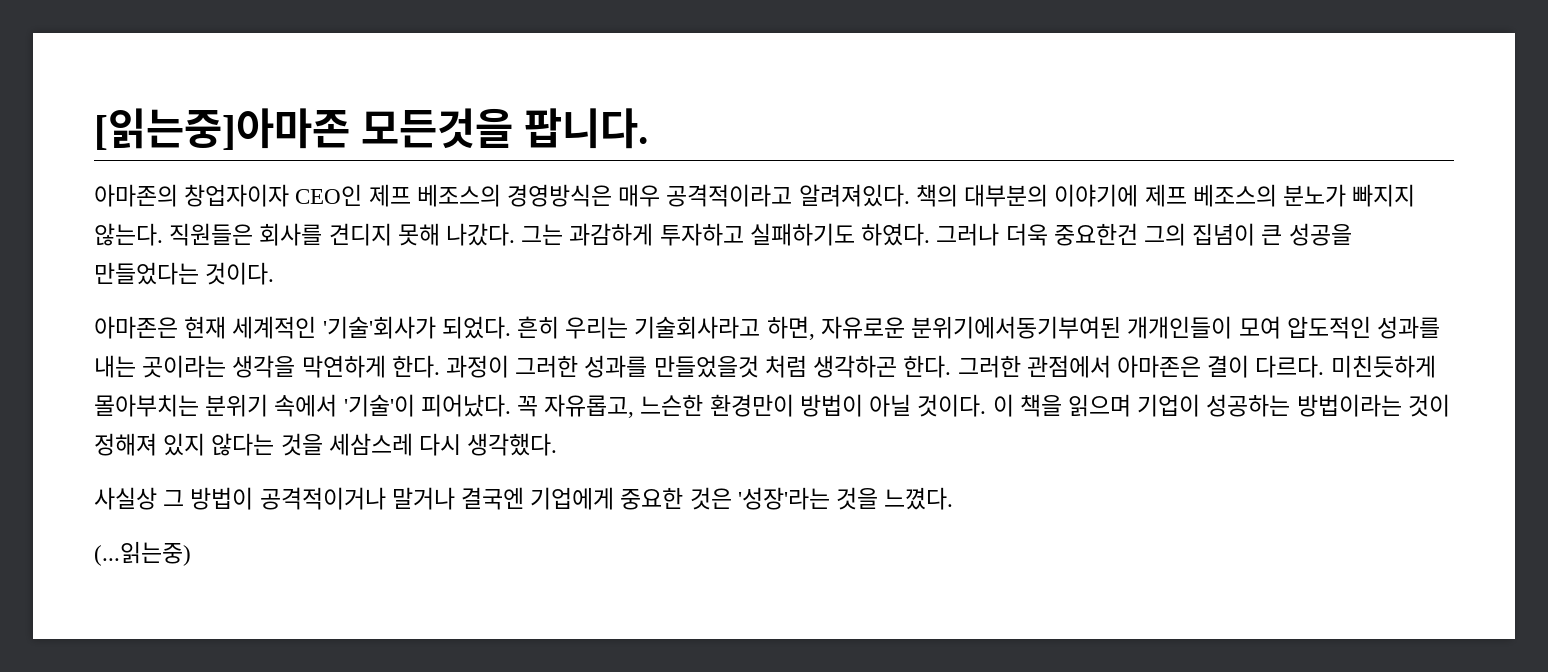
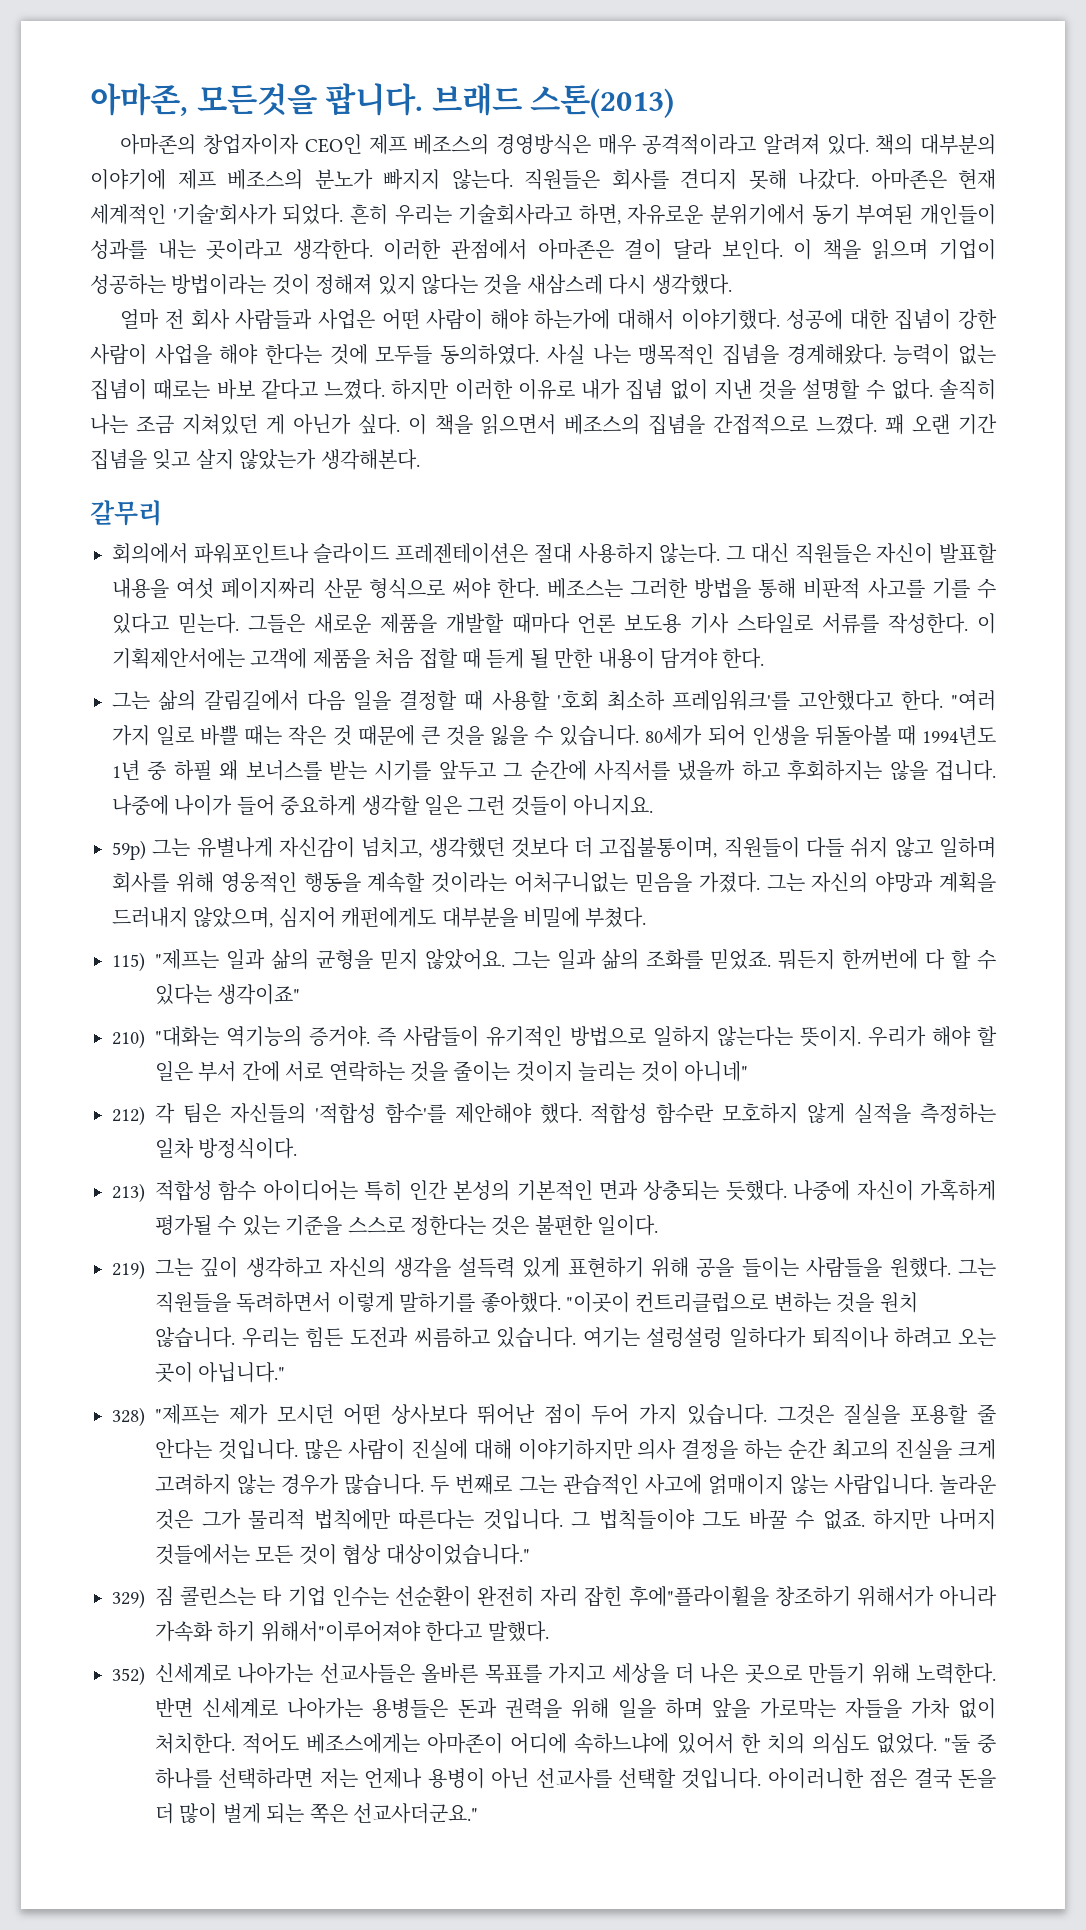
- [읽는중]아마존 모든것을 팝니다.
+ 아마존, 모든것을 팝니다. 브래드 스톤(2013)
- 아마존의 창업자이자 CEO인 제프 베조스의 경영방식은 매우 공격적이라고 알려져있다.
+ 아마존의 창업자이자 CEO인 제프 베조스의 경영방식은 매우 공격적이라고 알려져 있다.
- 직원들은 회사를 견디지 못해 나갔다. 그는 과감하게 투자하고 실패하기도 하였다. 그러나 더욱 중요한건 그의 집념이 큰 성공을 만들었다는 것이다.
- 아마존은 현재 세계적인 '기술'회사가 되었다.
+ 직원들은 회사를 견디지 못해 나갔다. 아마존은 현재 세계적인 '기술'회사가 되었다.
- 흔히 우리는 기술회사라고 하면, 자유로운 분위기에서동기부여된 개개인들이 모여 압도적인 성과를 내는 곳이라는 생각을 막연하게 한다. 과정이 그러한 성과를 만들었을것 처럼 생각하곤 한다. 그러한 관점에서 아마존은 결이 다르다. 미친듯하게 몰아부치는 분위기 속에서 '기술'이 피어났다. 꼭 자유롭고, 느슨한 환경만이 방법이 아닐 것이다.
+ 흔히 우리는 기술회사라고 하면, 자유로운 분위기에서 동기 부여된 개인들이 성과를 내는 곳이라고 생각한다. 이러한 관점에서 아마존은 결이 달라 보인다.
- 이 책을 읽으며 기업이 성공하는 방법이라는 것이 정해져 있지 않다는 것을 세삼스레 다시 생각했다.
+ 이 책을 읽으며 기업이 성공하는 방법이라는 것이 정해져 있지 않다는 것을 새삼스레 다시 생각했다.
- 사실상 그 방법이 공격적이거나 말거나 결국엔 기업에게 중요한 것은 '성장'라는 것을 느꼈다.
- (...읽는중)
+ 얼마 전 회사 사람들과 사업은 어떤 사람이 해야 하는가에 대해서 이야기했다. 성공에 대한 집념이 강한 사람이 사업을 해야 한다는 것에 모두들 동의하였다. 사실 나는 맹목적인 집념을 경계해왔다. 능력이 없는 집념이 때로는 바보 같다고 느꼈다. 하지만 이러한 이유로 내가 집념 없이 지낸 것을 설명할 수 없다. 솔직히 나는 조금 지쳐있던 게 아닌가 싶다. 이 책을 읽으면서 베조스의 집념을 간접적으로 느꼈다. 꽤 오랜 기간 집념을 잊고 살지 않았는가 생각해본다.
+ 갈무리
+ 회의에서 파워포인트나 슬라이드 프레젠테이션은 절대 사용하지 않는다. 그 대신 직원들은 자신이 발표할 내용을 여섯 페이지짜리 산문 형식으로 써야 한다. 베조스는 그러한 방법을 통해 비판적 사고를 기를 수 있다고 믿는다. 그들은 새로운 제품을 개발할 때마다 언론 보도용 기사 스타일로 서류를 작성한다. 이 기획제안서에는 고객에 제품을 처음 접할 때 듣게 될 만한 내용이 담겨야 한다.
+ 그는 삶의 갈림길에서 다음 일을 결정할 때 사용할 '호회 최소하 프레임워크'를 고안했다고 한다. "여러 가지 일로 바쁠 때는 작은 것 때문에 큰 것을 잃을 수 있습니다. 80세가 되어 인생을 뒤돌아볼 때 1994년도 1년 중 하필 왜 보너스를 받는 시기를 앞두고 그 순간에 사직서를 냈을까 하고 후회하지는 않을 겁니다. 나중에 나이가 들어 중요하게 생각할 일은 그런 것들이 아니지요.
+ 59p) 그는 유별나게 자신감이 넘치고, 생각했던 것보다 더 고집불통이며, 직원들이 다들 쉬지 않고 일하며 회사를 위해 영웅적인 행동을 계속할 것이라는 어처구니없는 믿음을 가졌다. 그는 자신의 야망과 계획을 드러내지 않았으며, 심지어 캐펀에게도 대부분을 비밀에 부쳤다.
+ 115) "제프는 일과 삶의 균형을 믿지 않았어요. 그는 일과 삶의 조화를 믿었죠. 뭐든지 한꺼번에 다 할 수 있다는 생각이죠"
+ 210) "대화는 역기능의 증거야. 즉 사람들이 유기적인 방법으로 일하지 않는다는 뜻이지. 우리가 해야 할 일은 부서 간에 서로 연락하는 것을 줄이는 것이지 늘리는 것이 아니네"
+ 212) 각 팀은 자신들의 '적합성 함수'를 제안해야 했다. 적합성 함수란 모호하지 않게 실적을 측정하는 일차 방정식이다.
+ 213) 적합성 함수 아이디어는 특히 인간 본성의 기본적인 면과 상충되는 듯했다. 나중에 자신이 가혹하게 평가될 수 있는 기준을 스스로 정한다는 것은 불편한 일이다.
+ 219) 그는 깊이 생각하고 자신의 생각을 설득력 있게 표현하기 위해 공을 들이는 사람들을 원했다. 그는 직원들을 독려하면서 이렇게 말하기를 좋아했다. "이곳이 컨트리클럽으로 변하는 것을 원치 않습니다. 우리는 힘든 도전과 씨름하고 있습니다. 여기는 설렁설렁 일하다가 퇴직이나 하려고 오는 곳이 아닙니다."
+ 328) "제프는 제가 모시던 어떤 상사보다 뛰어난 점이 두어 가지 있습니다. 그것은 질실을 포용할 줄 안다는 것입니다. 많은 사람이 진실에 대해 이야기하지만 의사 결정을 하는 순간 최고의 진실을 크게 고려하지 않는 경우가 많습니다. 두 번째로 그는 관습적인 사고에 얽매이지 않는 사람입니다. 놀라운 것은 그가 물리적 법칙에만 따른다는 것입니다. 그 법칙들이야 그도 바꿀 수 없죠. 하지만 나머지 것들에서는 모든 것이 협상 대상이었습니다."
+ 329) 짐 콜린스는 타 기업 인수는 선순환이 완전히 자리 잡힌 후에"플라이휠을 창조하기 위해서가 아니라 가속화 하기 위해서"이루어져야 한다고 말했다.
+ 352) 신세계로 나아가는 선교사들은 올바른 목표를 가지고 세상을 더 나은 곳으로 만들기 위해 노력한다. 반면 신세계로 나아가는 용병들은 돈과 권력을 위해 일을 하며 앞을 가로막는 자들을 가차 없이 처치한다. 적어도 베조스에게는 아마존이 어디에 속하느냐에 있어서 한 치의 의심도 없었다. "둘 중 하나를 선택하라면 저는 언제나 용병이 아닌 선교사를 선택할 것입니다. 아이러니한 점은 결국 돈을 더 많이 벌게 되는 쪽은 선교사더군요."

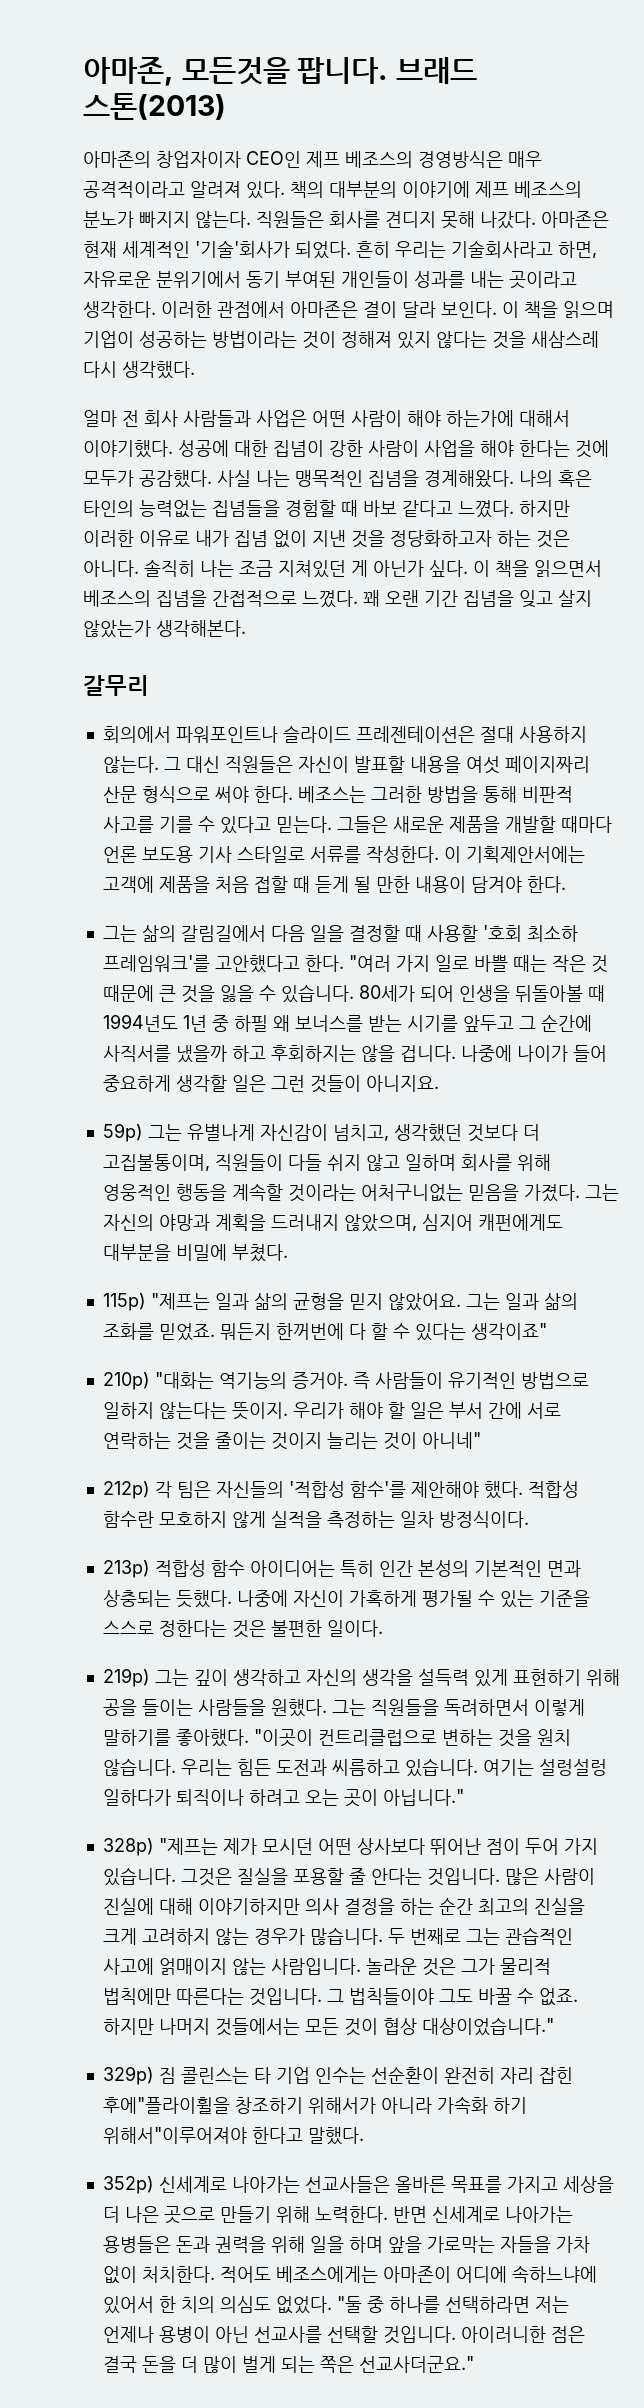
- 성공에 대한 집념이 강한 사람이 사업을 해야 한다는 것에 모두들 동의하였다.
+ 성공에 대한 집념이 강한 사람이 사업을 해야 한다는 것에 모두가 공감했다.
- 능력이 없는 집념이 때로는 바보 같다고 느꼈다.
+ 나의 혹은 타인의 능력없는 집념들을 경험할 때 바보 같다고 느꼈다.
- 하지만 이러한 이유로 내가 집념 없이 지낸 것을 설명할 수 없다.
+ 하지만 이러한 이유로 내가 집념 없이 지낸 것을 정당화하고자 하는 것은 아니다.
- 115) "제프는 일과 삶의 균형을 믿지 않았어요.
+ 115p) "제프는 일과 삶의 균형을 믿지 않았어요.
- 210) "대화는 역기능의 증거야.
+ 210p) "대화는 역기능의 증거야.
- 212) 각 팀은 자신들의 '적합성 함수'를 제안해야 했다.
+ 212p) 각 팀은 자신들의 '적합성 함수'를 제안해야 했다.
- 213) 적합성 함수 아이디어는 특히 인간 본성의 기본적인 면과 상충되는 듯했다.
+ 213p) 적합성 함수 아이디어는 특히 인간 본성의 기본적인 면과 상충되는 듯했다.
- 219) 그는 깊이 생각하고 자신의 생각을 설득력 있게 표현하기 위해 공을 들이는 사람들을 원했다.
+ 219p) 그는 깊이 생각하고 자신의 생각을 설득력 있게 표현하기 위해 공을 들이는 사람들을 원했다.
- 328) "제프는 제가 모시던 어떤 상사보다 뛰어난 점이 두어 가지 있습니다.
+ 328p) "제프는 제가 모시던 어떤 상사보다 뛰어난 점이 두어 가지 있습니다.
- 329) 짐 콜린스는 타 기업 인수는 선순환이 완전히 자리 잡힌 후에"플라이휠을 창조하기 위해서가 아니라 가속화 하기 위해서"이루어져야 한다고 말했다.
+ 329p) 짐 콜린스는 타 기업 인수는 선순환이 완전히 자리 잡힌 후에"플라이휠을 창조하기 위해서가 아니라 가속화 하기 위해서"이루어져야 한다고 말했다.
- 352) 신세계로 나아가는 선교사들은 올바른 목표를 가지고 세상을 더 나은 곳으로 만들기 위해 노력한다.
+ 352p) 신세계로 나아가는 선교사들은 올바른 목표를 가지고 세상을 더 나은 곳으로 만들기 위해 노력한다.

